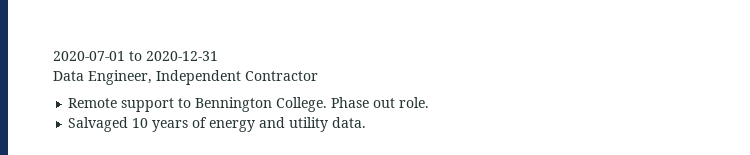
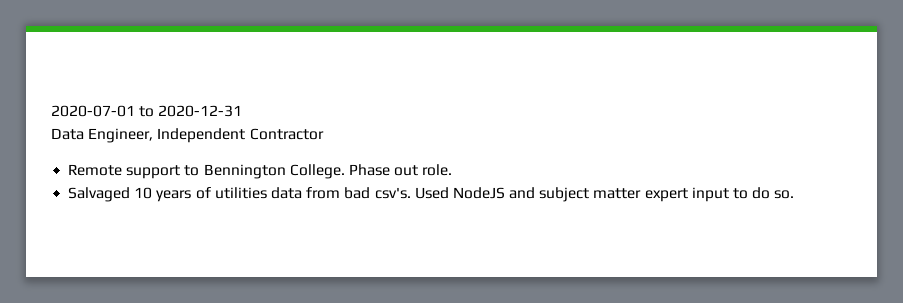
- Salvaged 10 years of energy and utility data.
+ Salvaged 10 years of utilities data from bad csv's. Used NodeJS and subject matter expert input to do so.

